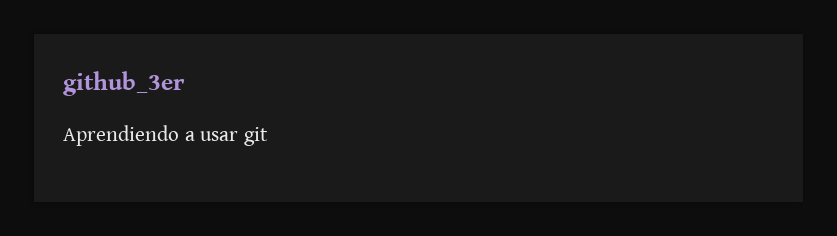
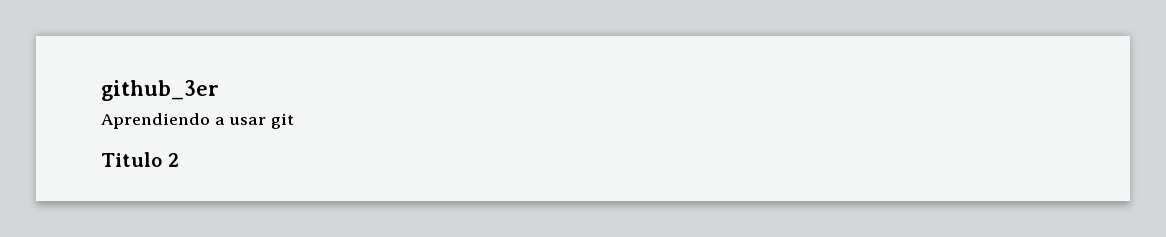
+ Titulo 2

